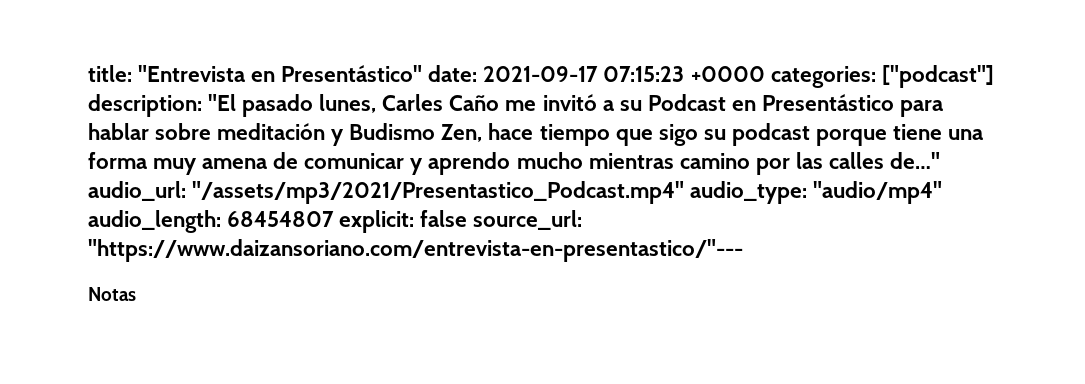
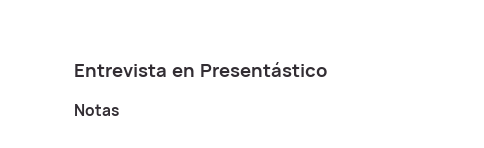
- title: "Entrevista en Presentástico" date: 2021-09-17 07:15:23 +0000 categories: ["podcast"] description: "El pasado lunes, Carles Caño me invitó a su Podcast en Presentástico para hablar sobre meditación y Budismo Zen, hace tiempo que sigo su podcast porque tiene una forma muy amena de comunicar y aprendo mucho mientras camino por las calles de…" audio_url: "/assets/mp3/2021/Presentastico_Podcast.mp4" audio_type: "audio/mp4" audio_length: 68454807 explicit: false source_url: "https://www.daizansoriano.com/entrevista-en-presentastico/"---
+ Entrevista en Presentástico

